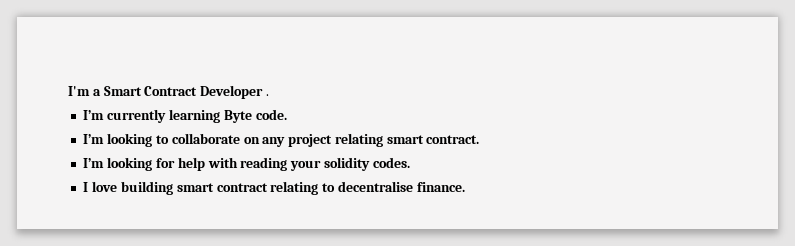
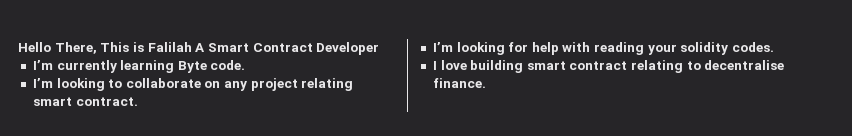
- I'm a Smart Contract Developer .
+ Hello There, This is Falilah A Smart Contract Developer

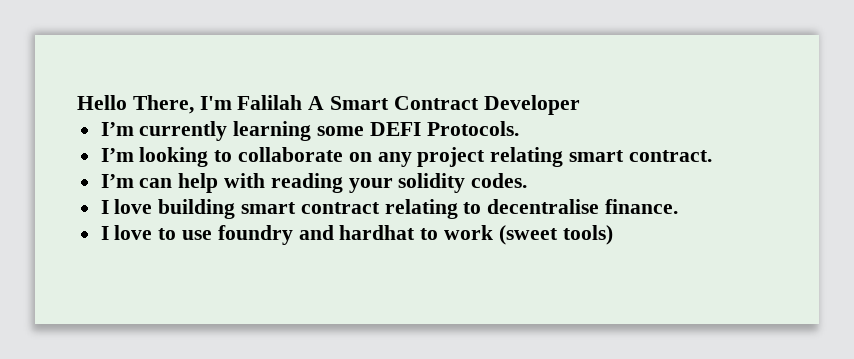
- Hello There, This is Falilah A Smart Contract Developer
+ Hello There, I'm Falilah A Smart Contract Developer
- I’m currently learning Byte code.
+ I’m currently learning some DEFI Protocols.
- I’m looking for help with reading your solidity codes.
+ I’m can help with reading your solidity codes.
+ I love to use foundry and hardhat to work (sweet tools)

